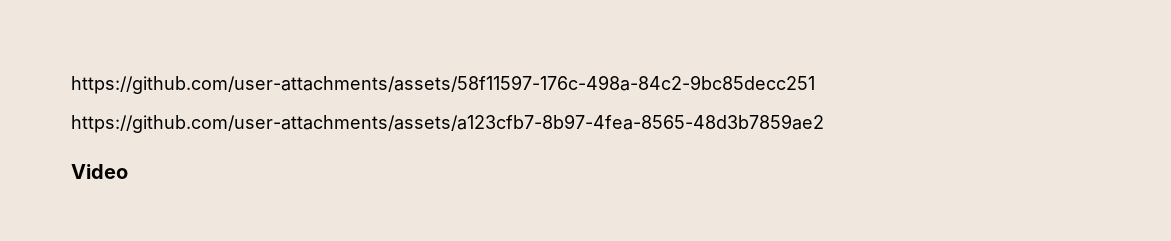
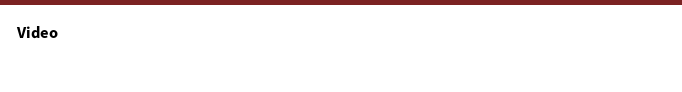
- https://github.com/user-attachments/assets/58f11597-176c-498a-84c2-9bc85decc251
- https://github.com/user-attachments/assets/a123cfb7-8b97-4fea-8565-48d3b7859ae2

